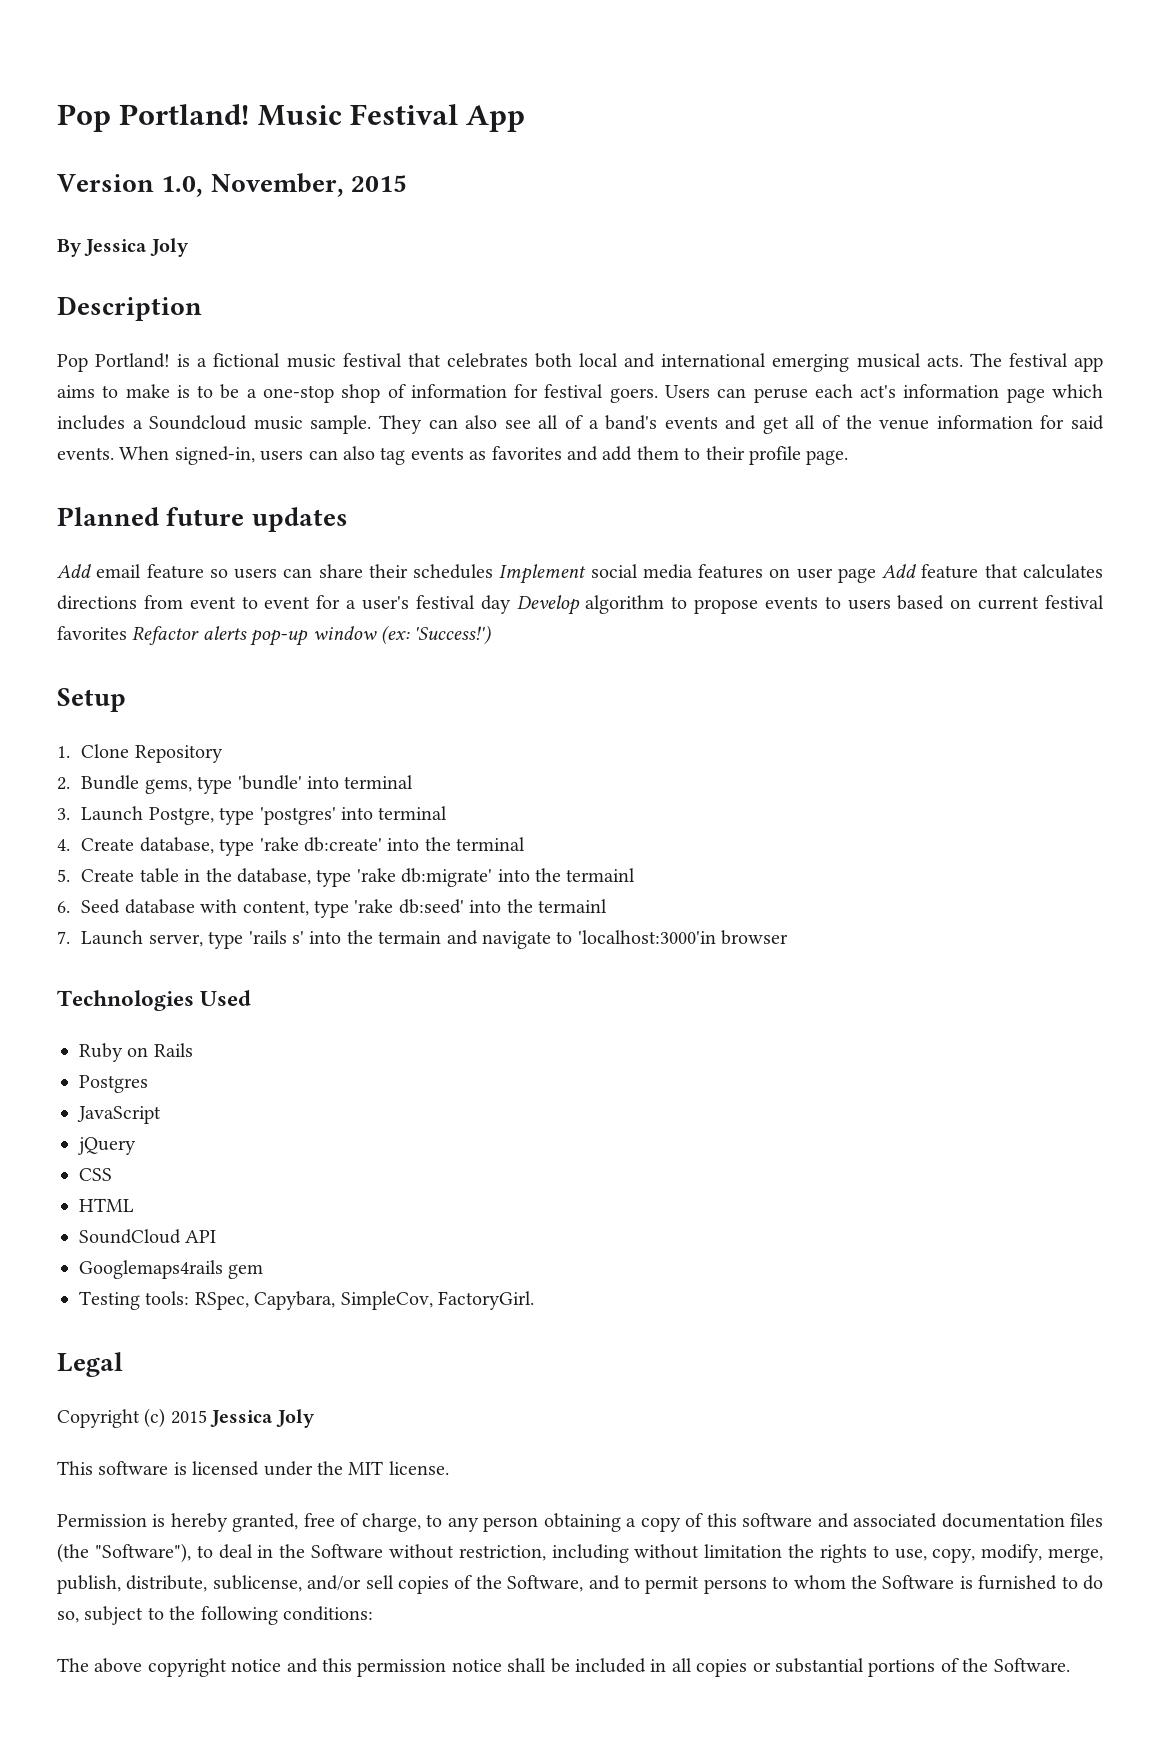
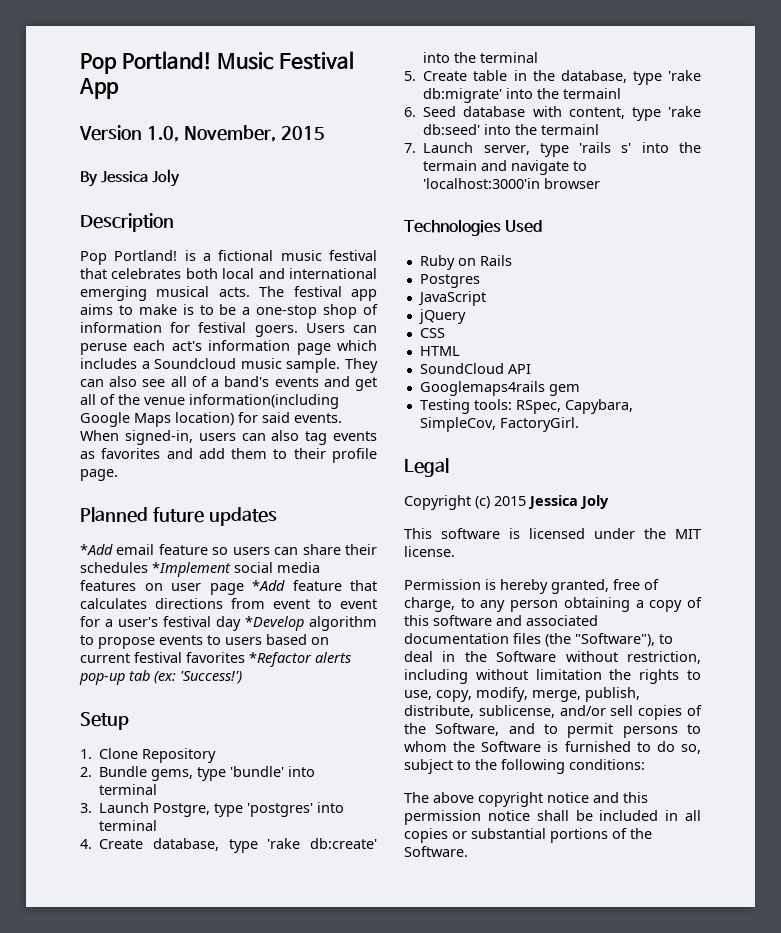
- They can also see all of a band's events and get all of the venue information for said events.
+ They can also see all of a band's events and get all of the venue information(including Google Maps location) for said events.
- Add email feature so users can share their schedules Implement social media features on user page Add feature that calculates directions from event to event for a user's festival day Develop algorithm to propose events to users based on current festival favorites Refactor alerts pop-up window (ex: 'Success!')
+ *Add email feature so users can share their schedules *Implement social media features on user page *Add feature that calculates directions from event to event for a user's festival day *Develop algorithm to propose events to users based on current festival favorites *Refactor alerts pop-up tab (ex: 'Success!')

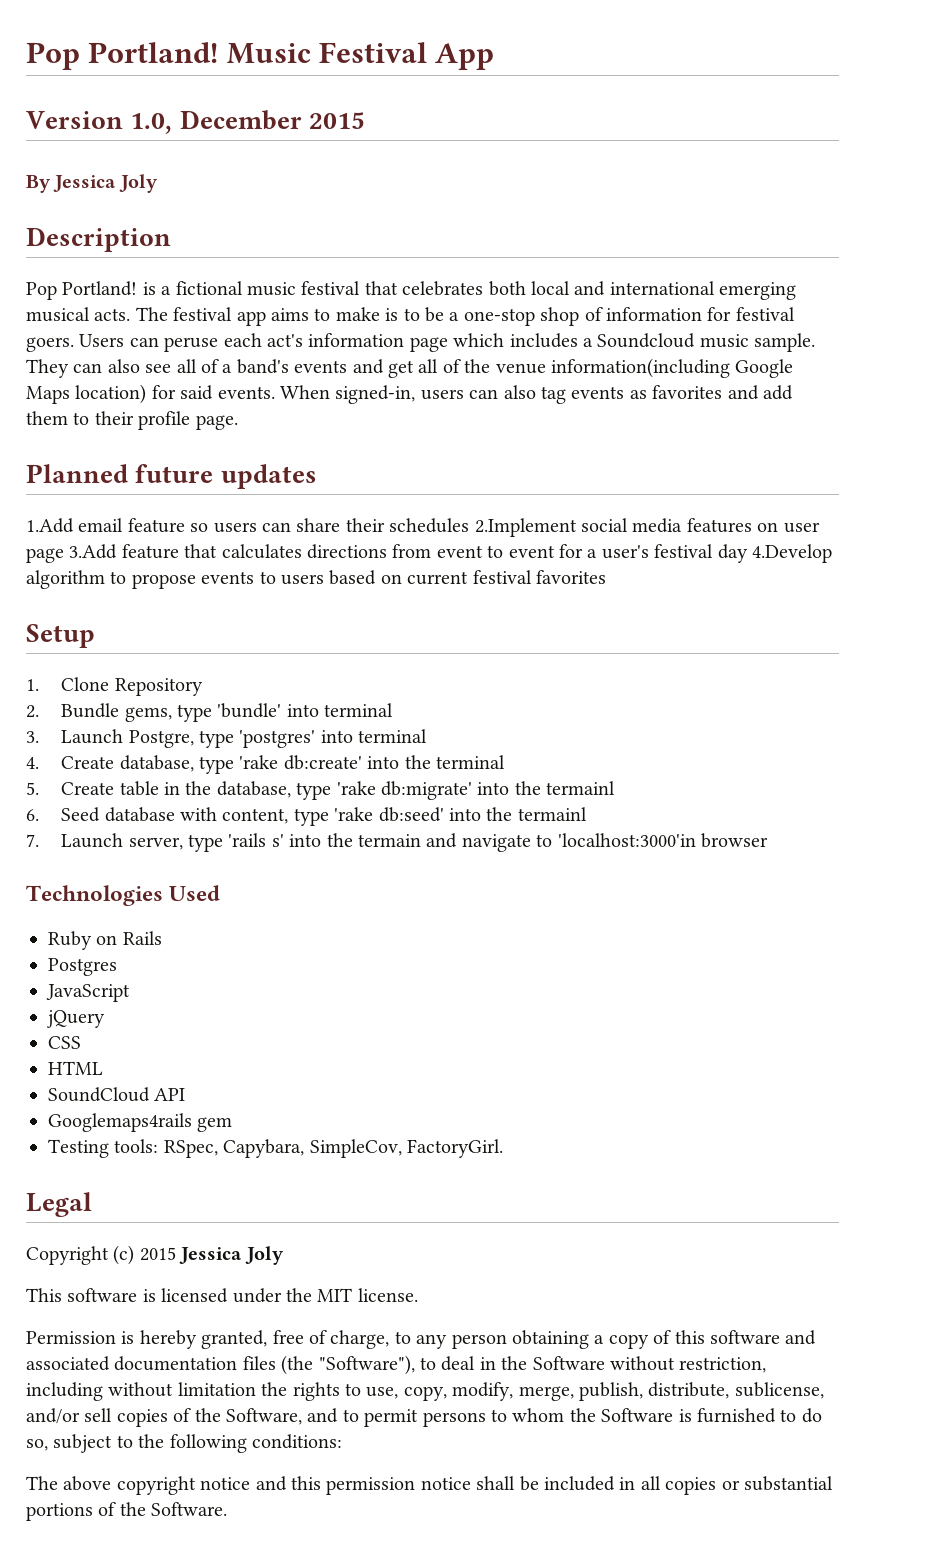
- Version 1.0, November, 2015
+ Version 1.0, December 2015
- *Add email feature so users can share their schedules *Implement social media features on user page *Add feature that calculates directions from event to event for a user's festival day *Develop algorithm to propose events to users based on current festival favorites *Refactor alerts pop-up tab (ex: 'Success!')
+ 1.Add email feature so users can share their schedules 2.Implement social media features on user page 3.Add feature that calculates directions from event to event for a user's festival day 4.Develop algorithm to propose events to users based on current festival favorites

